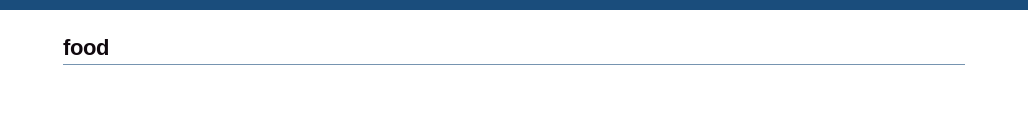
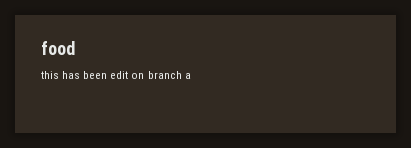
+ this has been edit on branch a

